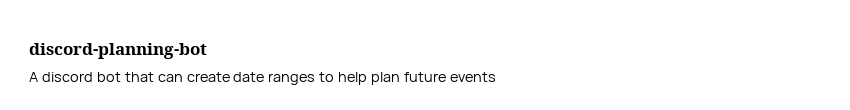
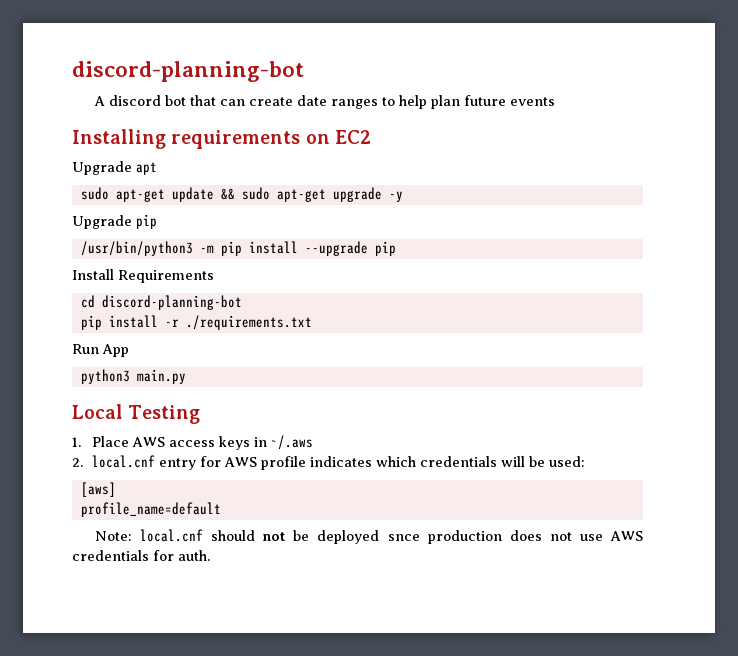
+ Installing requirements on EC2
+ Upgrade apt
+ sudo apt-get update && sudo apt-get upgrade -y
+ Upgrade pip
+ /usr/bin/python3 -m pip install --upgrade pip
+ Install Requirements
+ cd discord-planning-bot
+ pip install -r ./requirements.txt
+ Run App
+ python3 main.py
+ Local Testing
+ 1. Place AWS access keys in ~/.aws
+ 2. local.cnf entry for AWS profile indicates which credentials will be used:
+ [aws]
+ profile_name=default
+ Note: local.cnf should not be deployed snce production does not use AWS credentials for auth.

